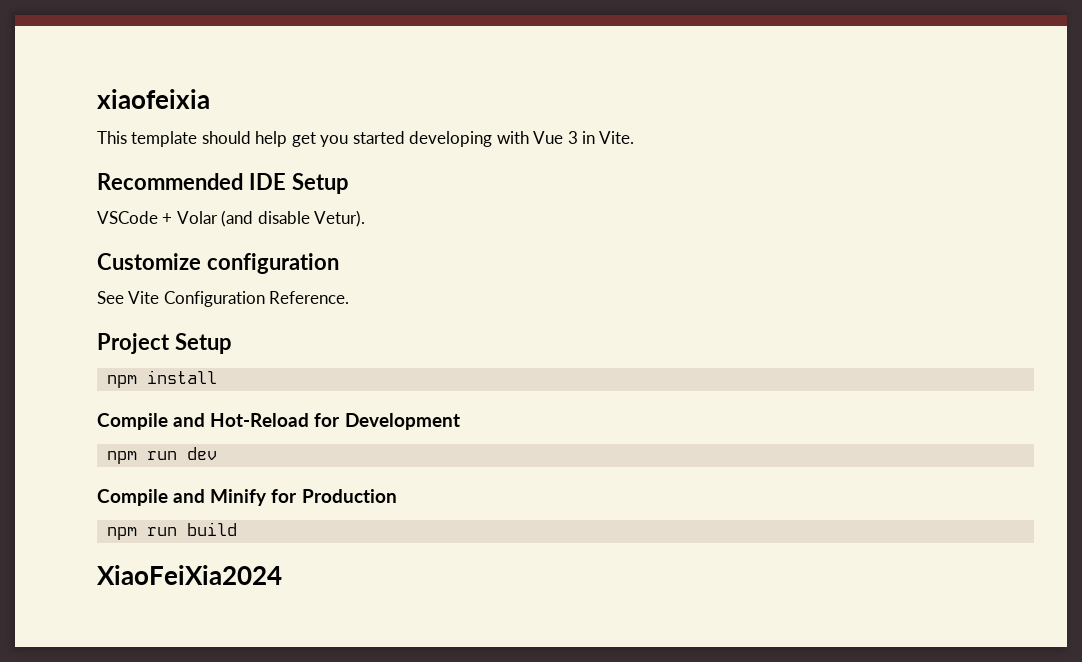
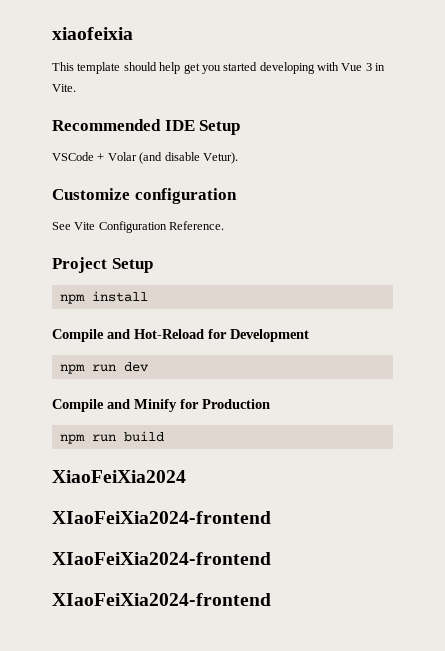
  XiaoFeiXia2024
+ XIaoFeiXia2024-frontend
+ XIaoFeiXia2024-frontend
+ XIaoFeiXia2024-frontend

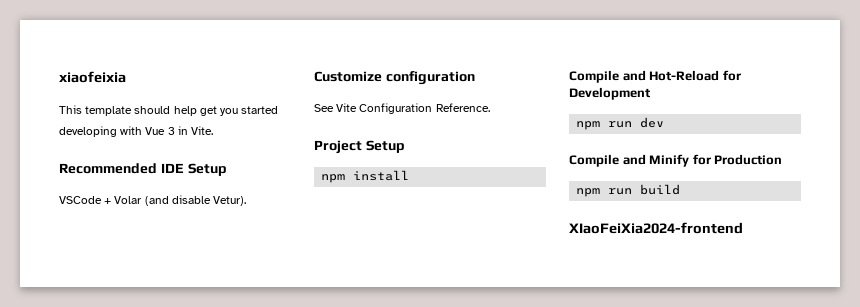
- XiaoFeiXia2024
- XIaoFeiXia2024-frontend
- XIaoFeiXia2024-frontend

